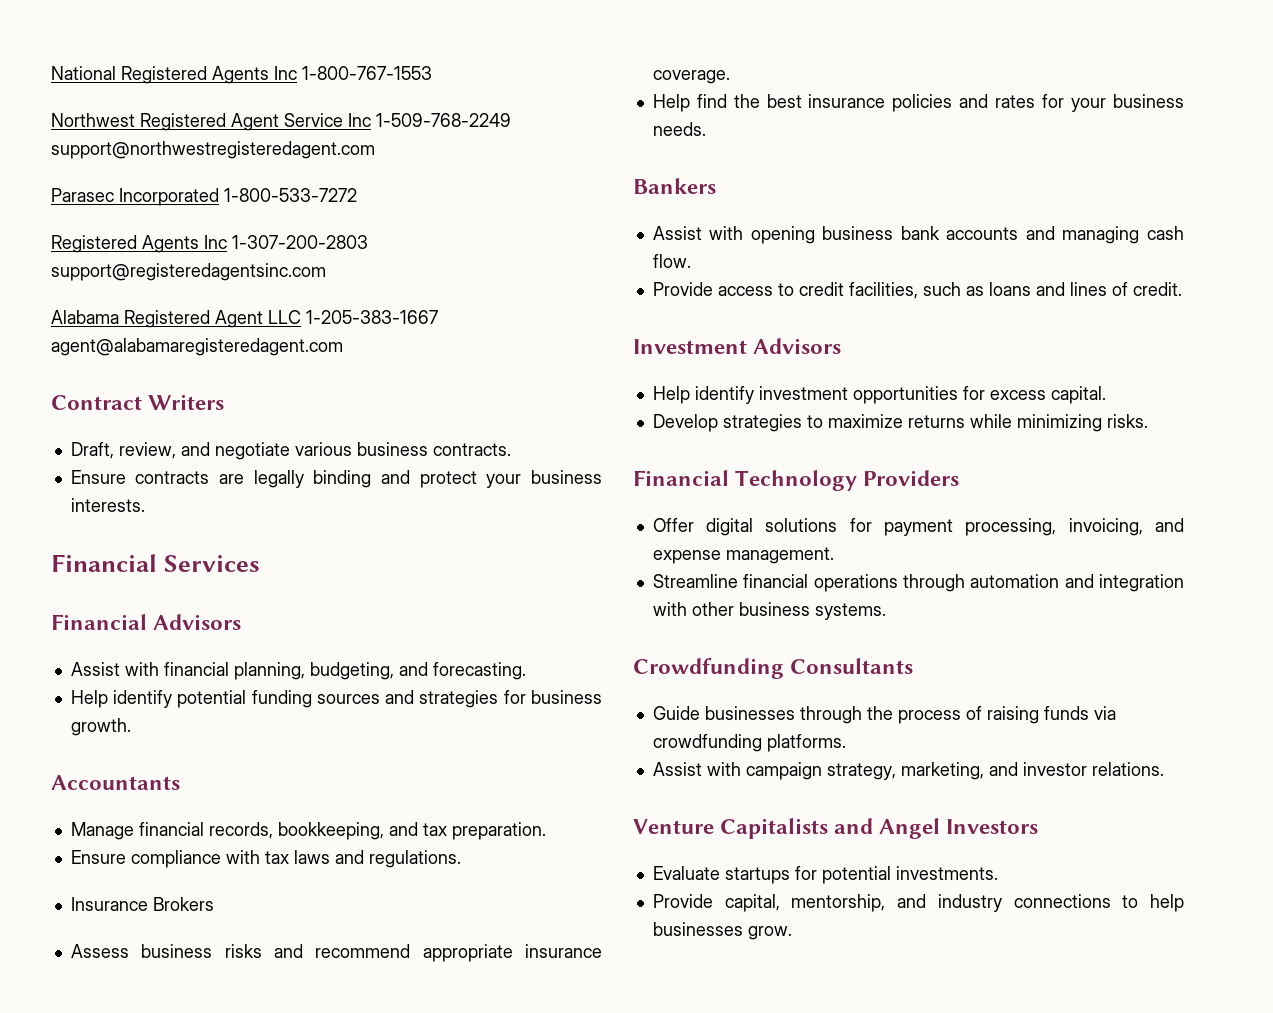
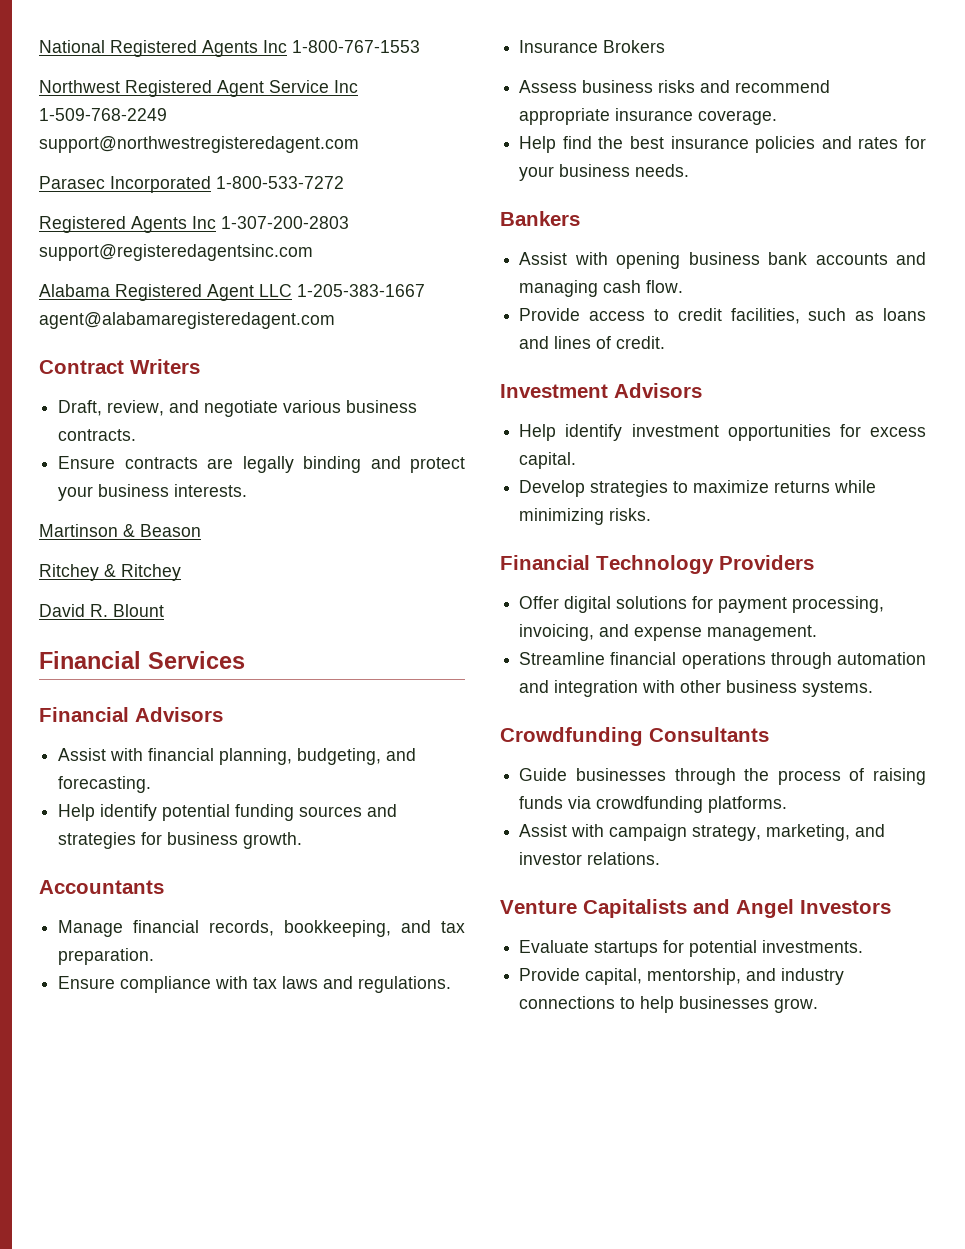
+ Martinson & Beason
+ Ritchey & Ritchey
+ David R. Blount

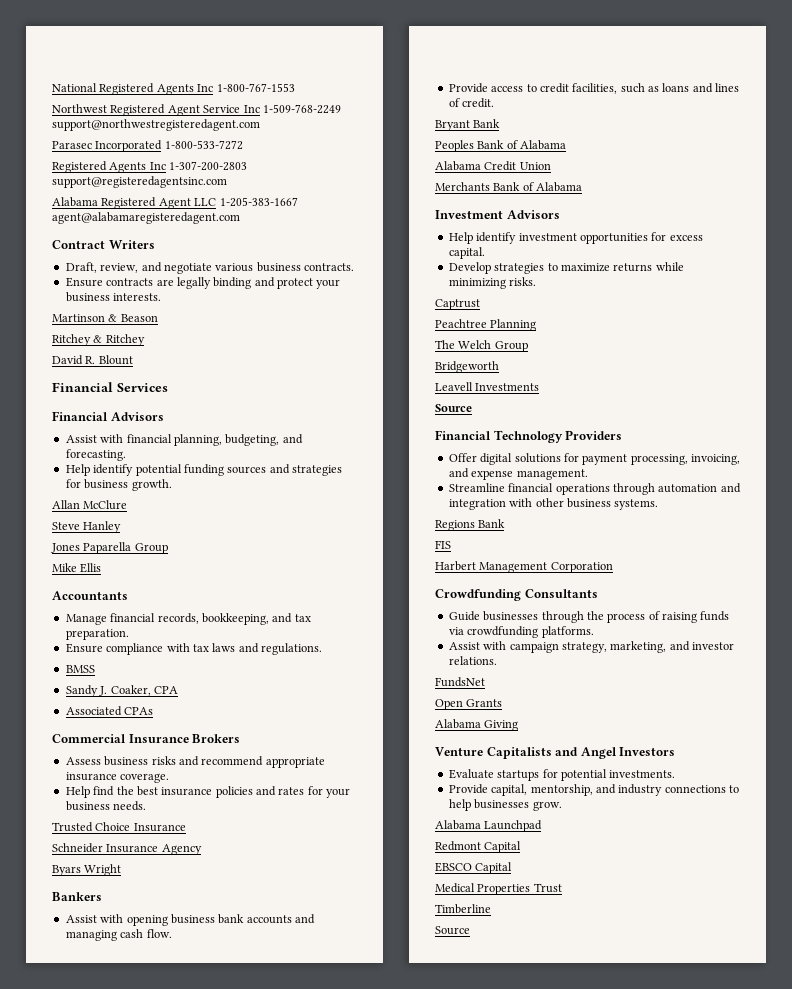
+ Allan McClure
+ Steve Hanley
+ Jones Paparella Group
+ Mike Ellis
- Insurance Brokers
+ BMSS
+ Sandy J. Coaker, CPA
+ Associated CPAs
+ Commercial Insurance Brokers
+ Trusted Choice Insurance
+ Schneider Insurance Agency
+ Byars Wright
+ Bryant Bank
+ Peoples Bank of Alabama
+ Alabama Credit Union
+ Merchants Bank of Alabama
+ Captrust
+ Peachtree Planning
+ The Welch Group
+ Bridgeworth
+ Leavell Investments
+ Source
+ Regions Bank
+ FIS
+ Harbert Management Corporation
+ FundsNet
+ Open Grants
+ Alabama Giving
+ Alabama Launchpad
+ Redmont Capital
+ EBSCO Capital
+ Medical Properties Trust
+ Timberline
+ Source

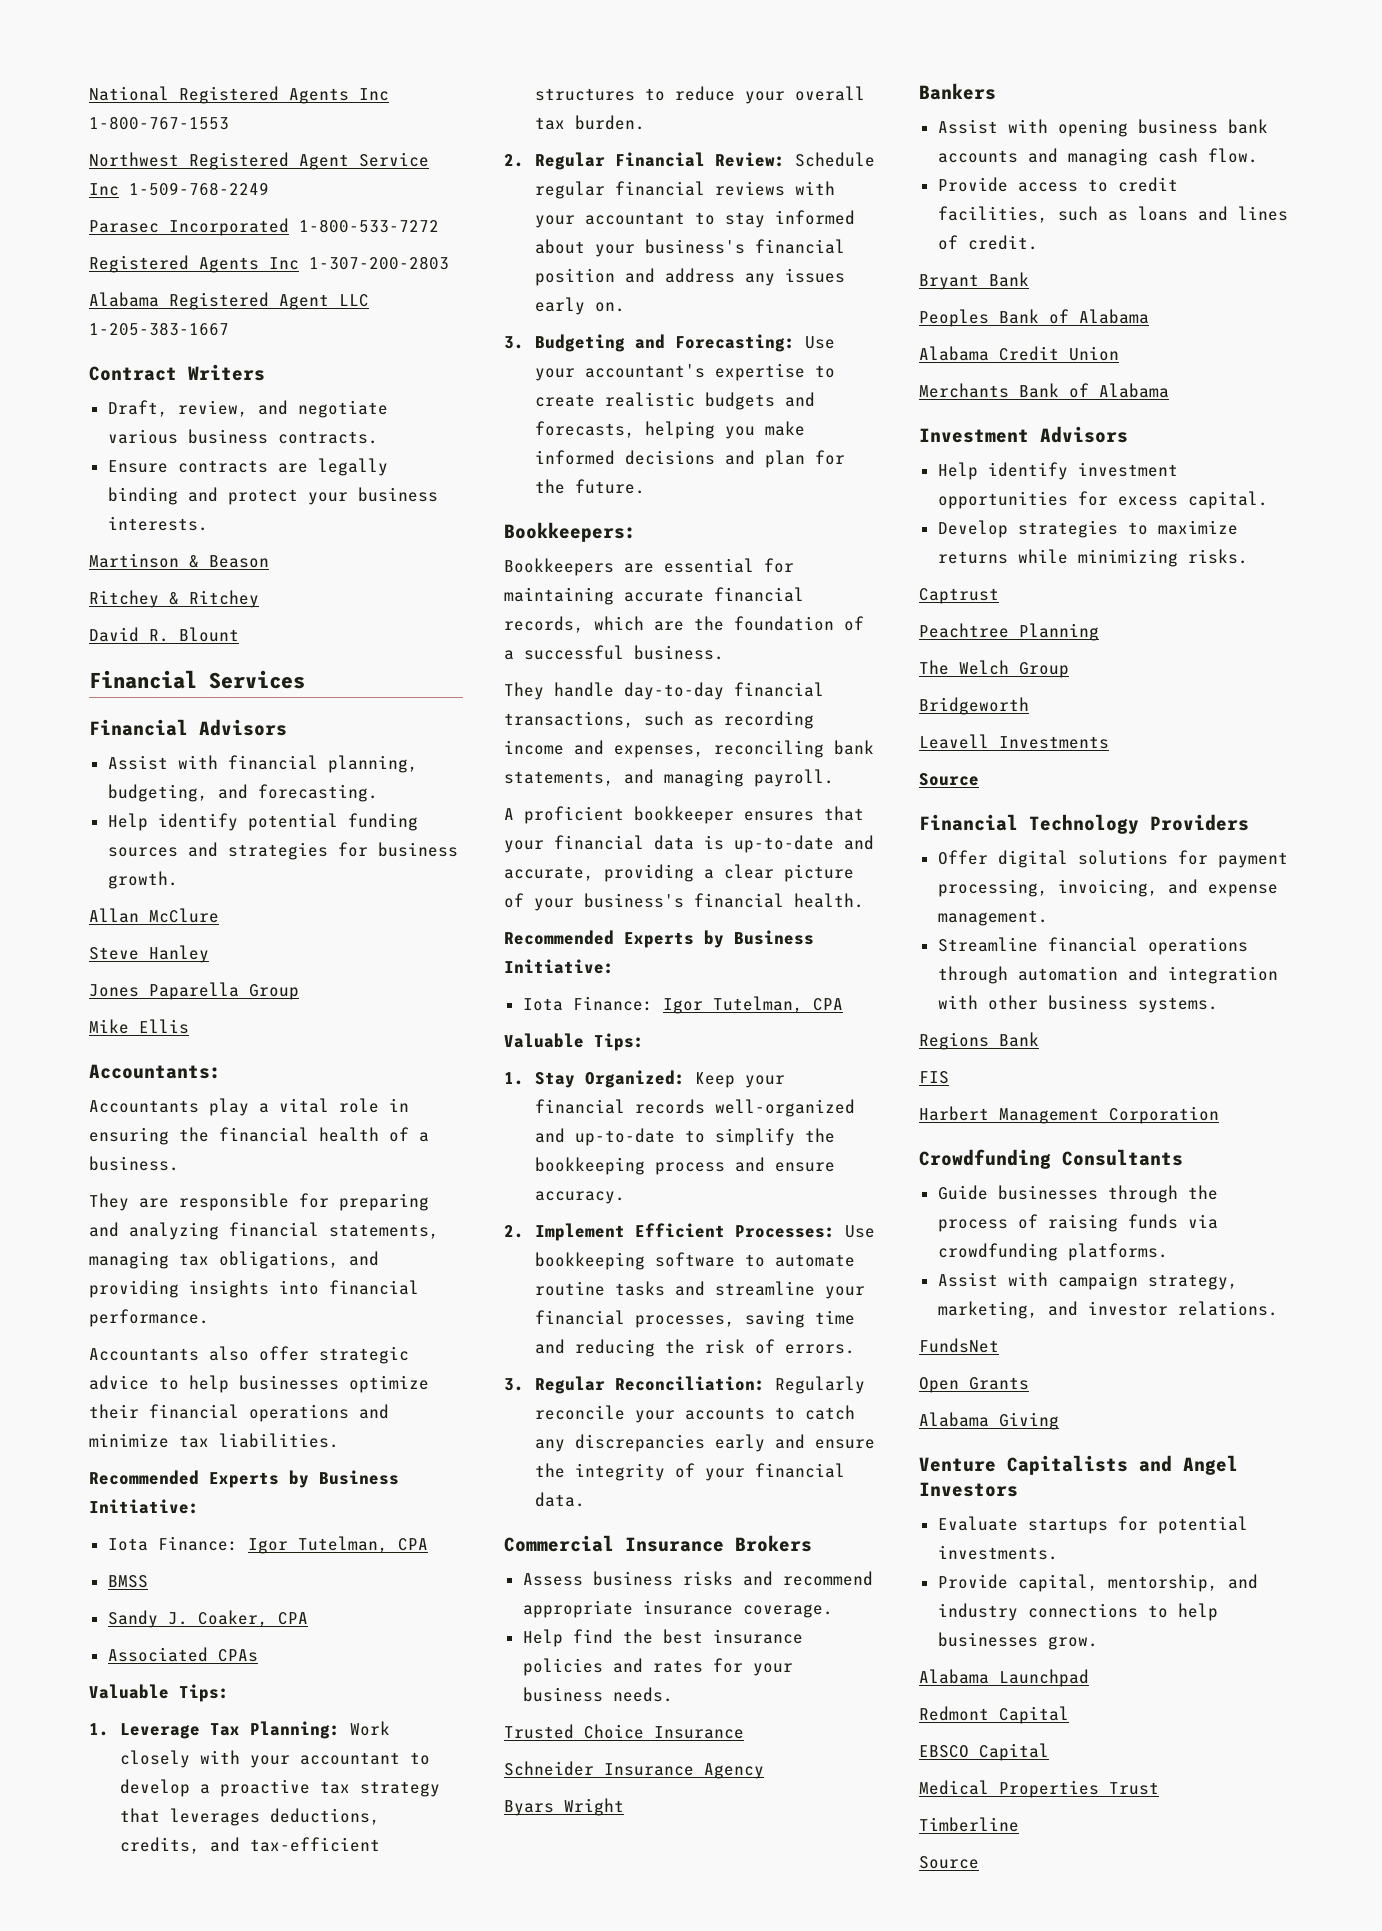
- Northwest Registered Agent Service Inc 1-509-768-2249 support@northwestregisteredagent.com
+ Northwest Registered Agent Service Inc 1-509-768-2249
- Registered Agents Inc 1-307-200-2803 support@registeredagentsinc.com
+ Registered Agents Inc 1-307-200-2803
- Alabama Registered Agent LLC 1-205-383-1667 agent@alabamaregisteredagent.com
+ Alabama Registered Agent LLC 1-205-383-1667
- Accountants
- Manage financial records, bookkeeping, and tax preparation.
- Ensure compliance with tax laws and regulations.
+ Accountants:
+ Accountants play a vital role in ensuring the financial health of a business.
+ They are responsible for preparing and analyzing financial statements, managing tax obligations, and providing insights into financial performance.
+ Accountants also offer strategic advice to help businesses optimize their financial operations and minimize tax liabilities.
+ Recommended Experts by Business Initiative:
+ Iota Finance: Igor Tutelman, CPA
  Associated CPAs
+ Valuable Tips:
+ 1. Leverage Tax Planning: Work closely with your accountant to develop a proactive tax strategy that leverages deductions, credits, and tax-efficient structures to reduce your overall tax burden.
+ 2. Regular Financial Review: Schedule regular financial reviews with your accountant to stay informed about your business's financial position and address any issues early on.
+ 3. Budgeting and Forecasting: Use your accountant's expertise to create realistic budgets and forecasts, helping you make informed decisions and plan for the future.
+ Bookkeepers:
+ Bookkeepers are essential for maintaining accurate financial records, which are the foundation of a successful business.
+ They handle day-to-day financial transactions, such as recording income and expenses, reconciling bank statements, and managing payroll.
+ A proficient bookkeeper ensures that your financial data is up-to-date and accurate, providing a clear picture of your business's financial health.
+ Recommended Experts by Business Initiative:
+ Iota Finance: Igor Tutelman, CPA
+ Valuable Tips:
+ 1. Stay Organized: Keep your financial records well-organized and up-to-date to simplify the bookkeeping process and ensure accuracy.
+ 2. Implement Efficient Processes: Use bookkeeping software to automate routine tasks and streamline your financial processes, saving time and reducing the risk of errors.
+ 3. Regular Reconciliation: Regularly reconcile your accounts to catch any discrepancies early and ensure the integrity of your financial data.

